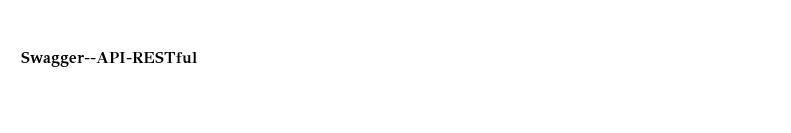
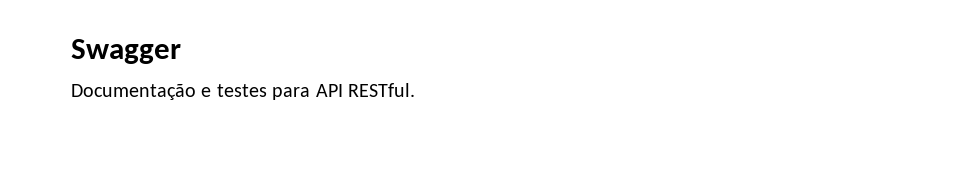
- Swagger--API-RESTful
+ Swagger
+ Documentação e testes para API RESTful.

